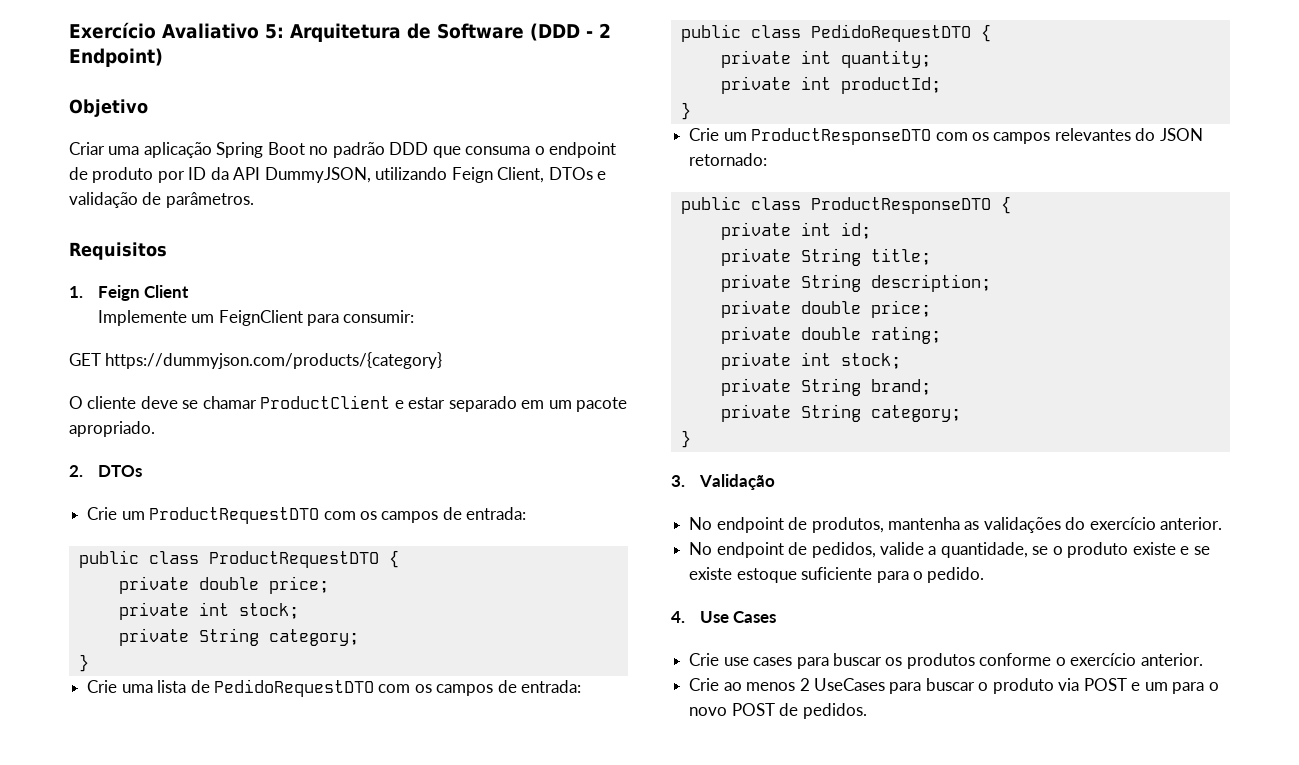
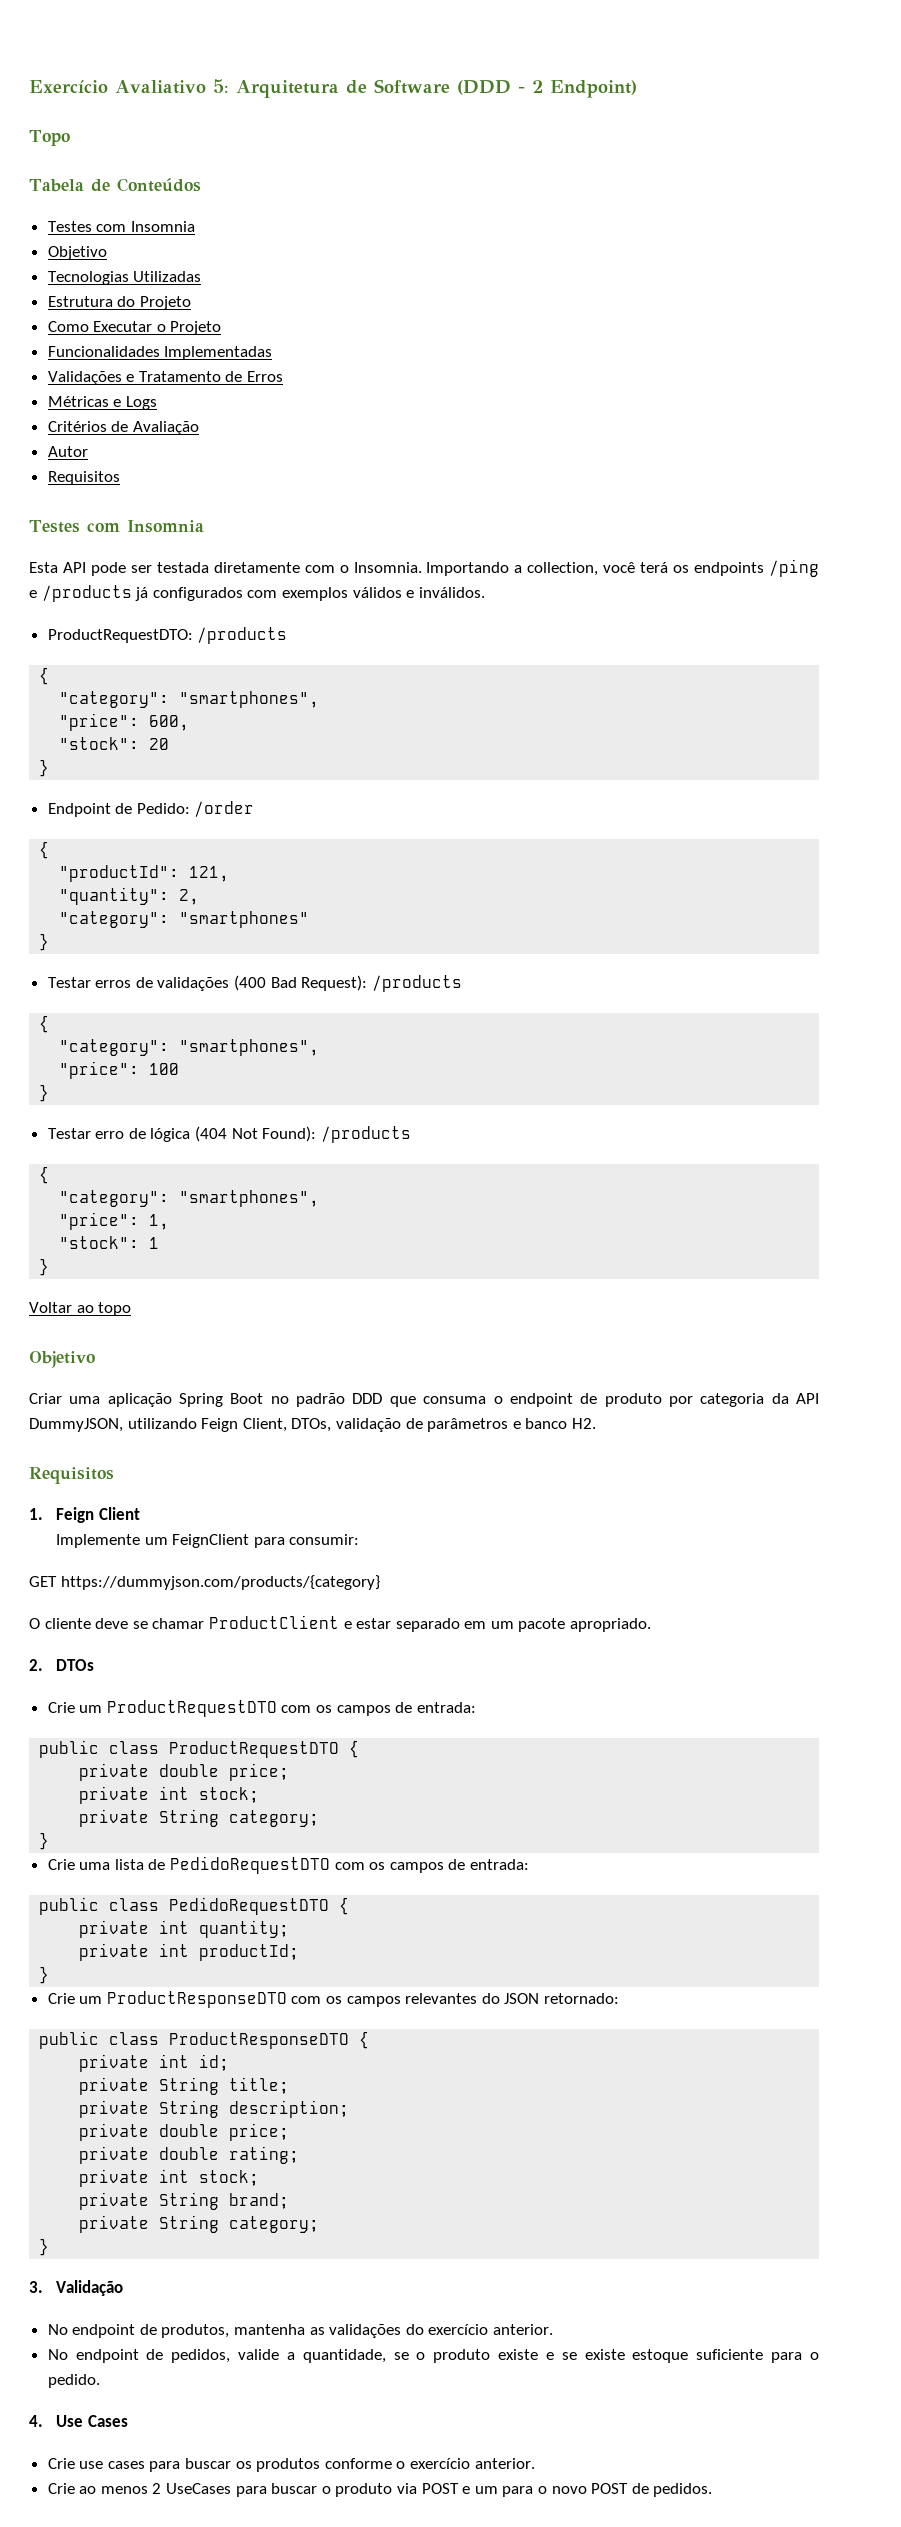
+ Topo
+ Tabela de Conteúdos
+ Testes com Insomnia
+ Objetivo
+ Tecnologias Utilizadas
+ Estrutura do Projeto
+ Como Executar o Projeto
+ Funcionalidades Implementadas
+ Validações e Tratamento de Erros
+ Métricas e Logs
+ Critérios de Avaliação
+ Autor
+ Requisitos
+ Testes com Insomnia
+ Esta API pode ser testada diretamente com o Insomnia. Importando a collection, você terá os endpoints /ping e /products já configurados com exemplos válidos e inválidos.
+ ProductRequestDTO: /products
+ {
+ "category": "smartphones",
+ "price": 600,
+ "stock": 20
+ }
+ Endpoint de Pedido: /order
+ {
+ "productId": 121,
+ "quantity": 2,
+ "category": "smartphones"
+ }
+ Testar erros de validações (400 Bad Request): /products
+ {
+ "category": "smartphones",
+ "price": 100
+ }
+ Testar erro de lógica (404 Not Found): /products
+ {
+ "category": "smartphones",
+ "price": 1,
+ "stock": 1
+ }
+ Voltar ao topo
- Criar uma aplicação Spring Boot no padrão DDD que consuma o endpoint de produto por ID da API DummyJSON, utilizando Feign Client, DTOs e validação de parâmetros.
+ Criar uma aplicação Spring Boot no padrão DDD que consuma o endpoint de produto por categoria da API DummyJSON, utilizando Feign Client, DTOs, validação de parâmetros e banco H2.

